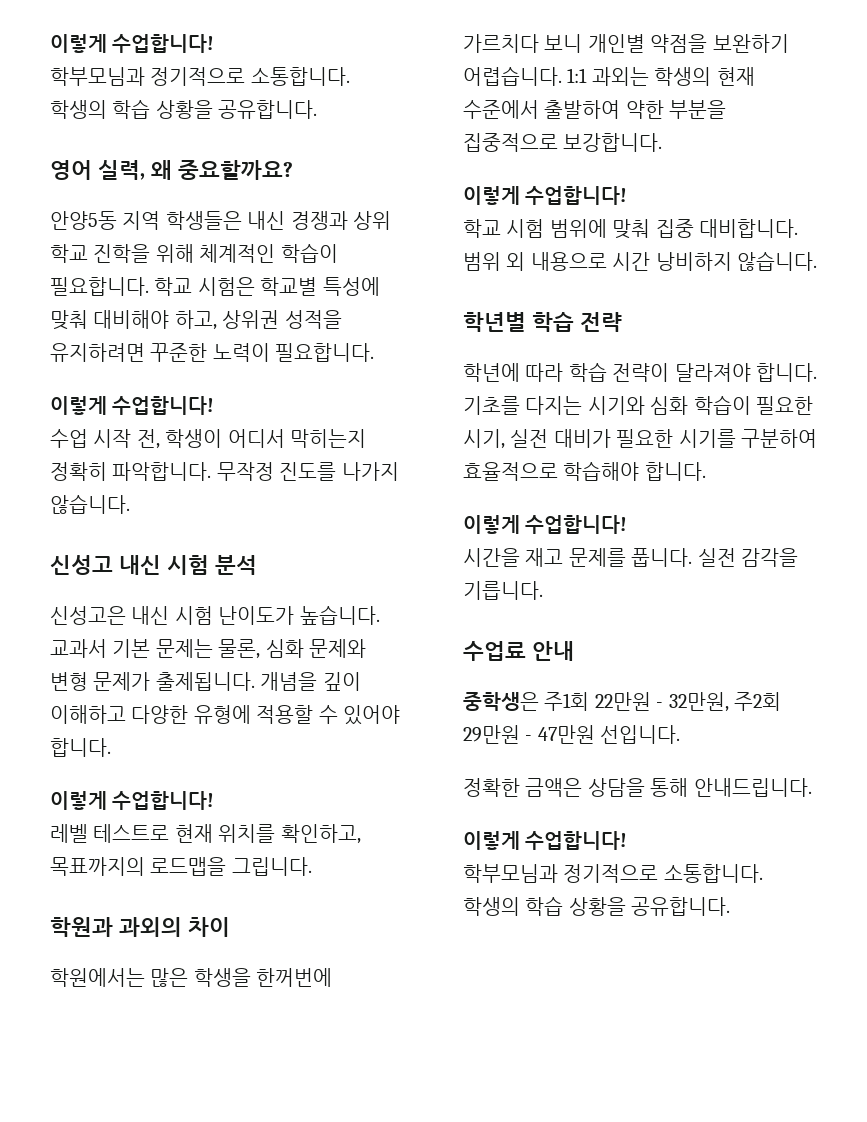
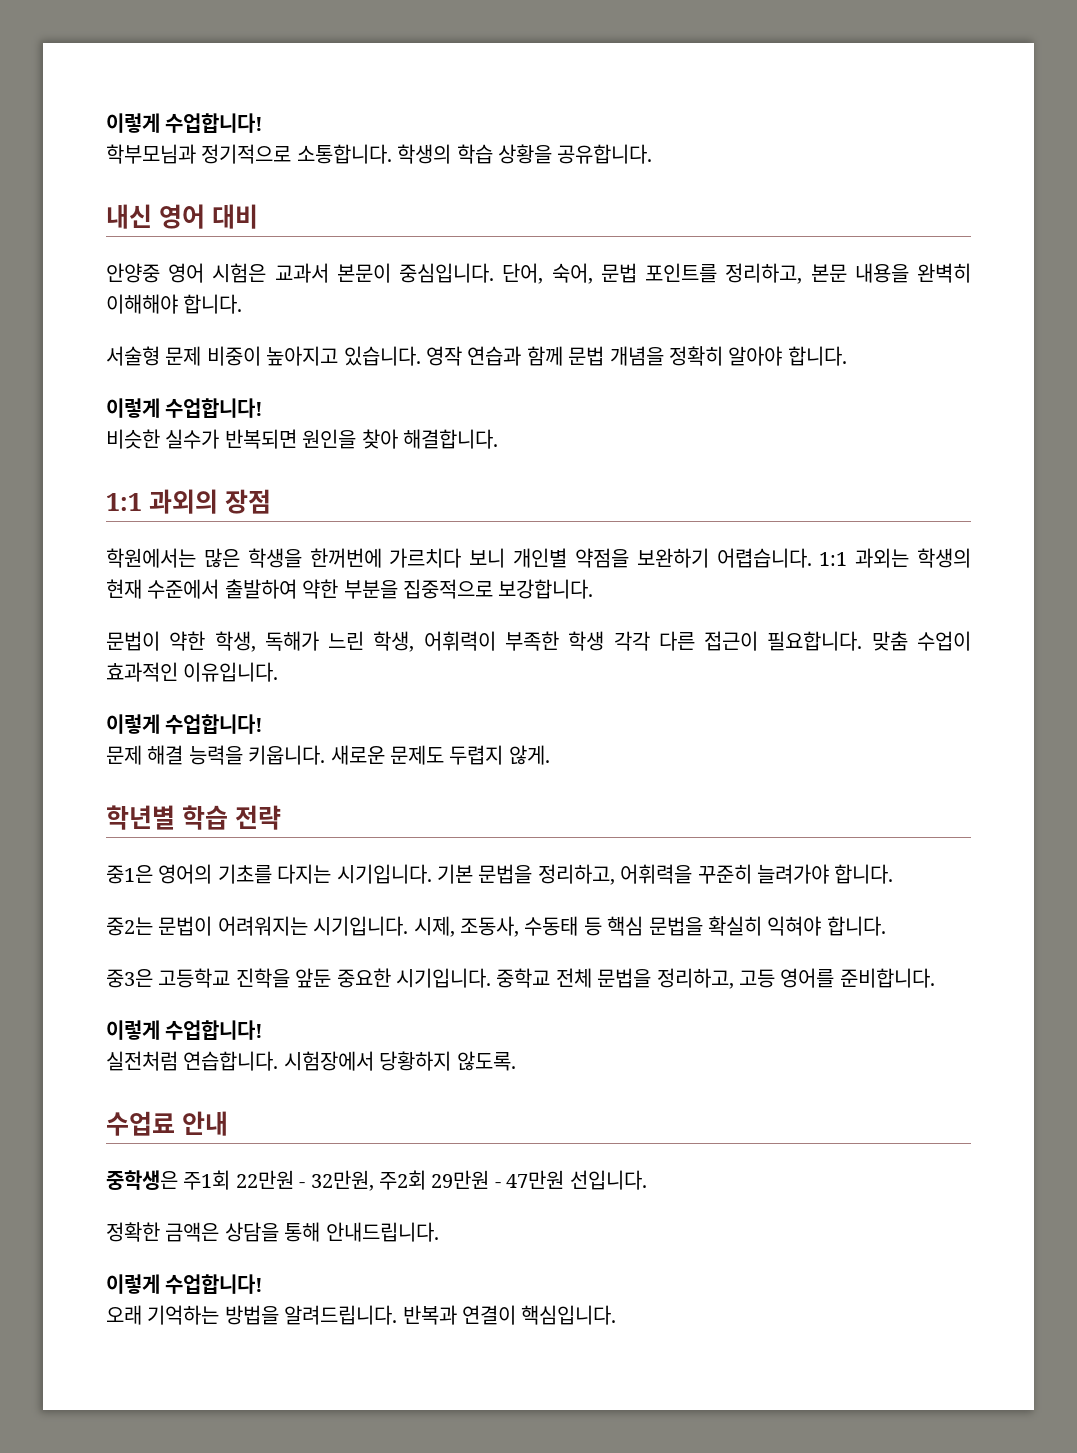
- 영어 실력, 왜 중요할까요?
- 안양5동 지역 학생들은 내신 경쟁과 상위 학교 진학을 위해 체계적인 학습이 필요합니다. 학교 시험은 학교별 특성에 맞춰 대비해야 하고, 상위권 성적을 유지하려면 꾸준한 노력이 필요합니다.
+ 내신 영어 대비
+ 안양중 영어 시험은 교과서 본문이 중심입니다. 단어, 숙어, 문법 포인트를 정리하고, 본문 내용을 완벽히 이해해야 합니다.
+ 서술형 문제 비중이 높아지고 있습니다. 영작 연습과 함께 문법 개념을 정확히 알아야 합니다.
  이렇게 수업합니다!
- 수업 시작 전, 학생이 어디서 막히는지 정확히 파악합니다. 무작정 진도를 나가지 않습니다.
- 신성고 내신 시험 분석
- 신성고은 내신 시험 난이도가 높습니다. 교과서 기본 문제는 물론, 심화 문제와 변형 문제가 출제됩니다. 개념을 깊이 이해하고 다양한 유형에 적용할 수 있어야 합니다.
- 이렇게 수업합니다!
- 레벨 테스트로 현재 위치를 확인하고, 목표까지의 로드맵을 그립니다.
- 학원과 과외의 차이
+ 비슷한 실수가 반복되면 원인을 찾아 해결합니다.
+ 1:1 과외의 장점
  1:1 과외는 학생의 현재 수준에서 출발하여 약한 부분을 집중적으로 보강합니다.
+ 문법이 약한 학생, 독해가 느린 학생, 어휘력이 부족한 학생 각각 다른 접근이 필요합니다. 맞춤 수업이 효과적인 이유입니다.
  이렇게 수업합니다!
- 학교 시험 범위에 맞춰 집중 대비합니다. 범위 외 내용으로 시간 낭비하지 않습니다.
+ 문제 해결 능력을 키웁니다. 새로운 문제도 두렵지 않게.
  학년별 학습 전략
- 학년에 따라 학습 전략이 달라져야 합니다. 기초를 다지는 시기와 심화 학습이 필요한 시기, 실전 대비가 필요한 시기를 구분하여 효율적으로 학습해야 합니다.
+ 중1은 영어의 기초를 다지는 시기입니다. 기본 문법을 정리하고, 어휘력을 꾸준히 늘려가야 합니다.
+ 중2는 문법이 어려워지는 시기입니다. 시제, 조동사, 수동태 등 핵심 문법을 확실히 익혀야 합니다.
+ 중3은 고등학교 진학을 앞둔 중요한 시기입니다. 중학교 전체 문법을 정리하고, 고등 영어를 준비합니다.
  이렇게 수업합니다!
- 시간을 재고 문제를 풉니다. 실전 감각을 기릅니다.
+ 실전처럼 연습합니다. 시험장에서 당황하지 않도록.
  정확한 금액은 상담을 통해 안내드립니다.
  이렇게 수업합니다!
- 학부모님과 정기적으로 소통합니다. 학생의 학습 상황을 공유합니다.
+ 오래 기억하는 방법을 알려드립니다. 반복과 연결이 핵심입니다.

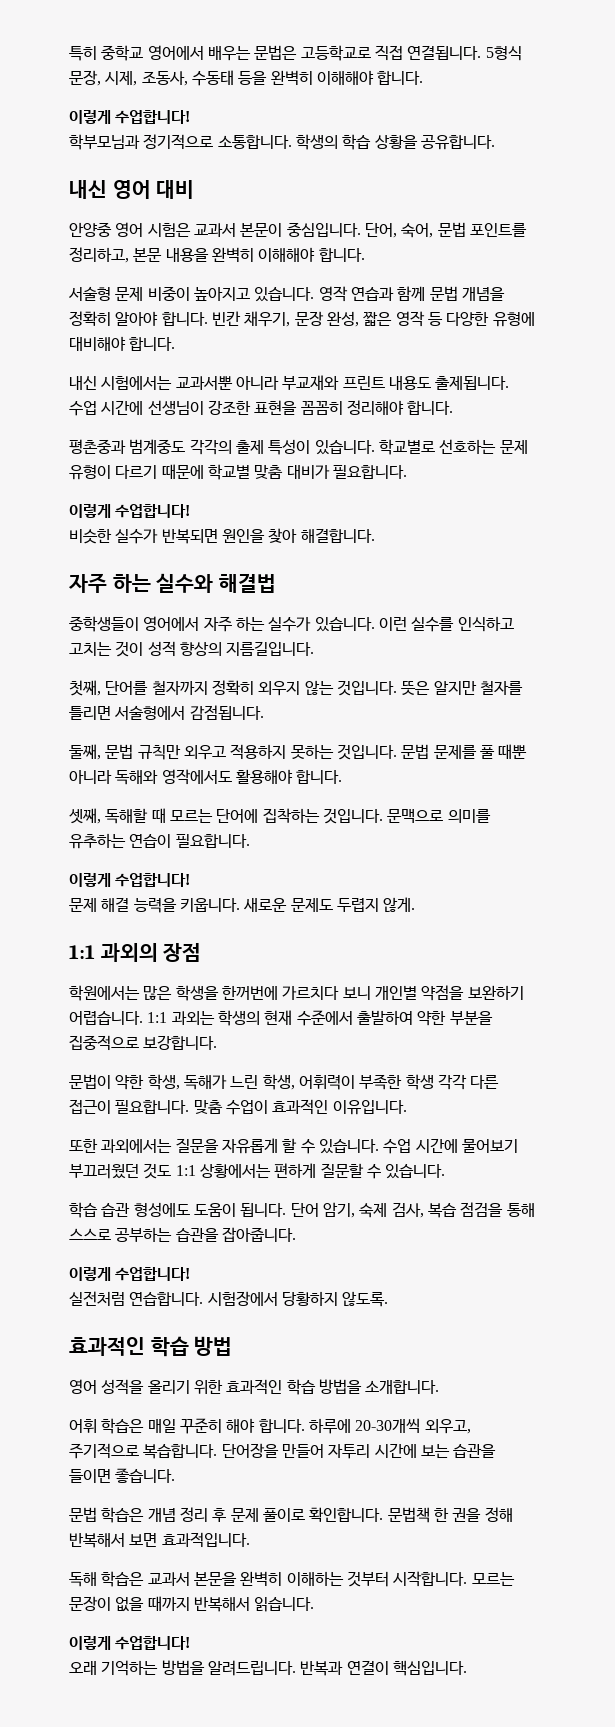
+ 특히 중학교 영어에서 배우는 문법은 고등학교로 직접 연결됩니다. 5형식 문장, 시제, 조동사, 수동태 등을 완벽히 이해해야 합니다.
+ 빈칸 채우기, 문장 완성, 짧은 영작 등 다양한 유형에 대비해야 합니다.
+ 내신 시험에서는 교과서뿐 아니라 부교재와 프린트 내용도 출제됩니다. 수업 시간에 선생님이 강조한 표현을 꼼꼼히 정리해야 합니다.
+ 평촌중과 범계중도 각각의 출제 특성이 있습니다. 학교별로 선호하는 문제 유형이 다르기 때문에 학교별 맞춤 대비가 필요합니다.
+ 자주 하는 실수와 해결법
+ 중학생들이 영어에서 자주 하는 실수가 있습니다. 이런 실수를 인식하고 고치는 것이 성적 향상의 지름길입니다.
+ 첫째, 단어를 철자까지 정확히 외우지 않는 것입니다. 뜻은 알지만 철자를 틀리면 서술형에서 감점됩니다.
+ 둘째, 문법 규칙만 외우고 적용하지 못하는 것입니다. 문법 문제를 풀 때뿐 아니라 독해와 영작에서도 활용해야 합니다.
+ 셋째, 독해할 때 모르는 단어에 집착하는 것입니다. 문맥으로 의미를 유추하는 연습이 필요합니다.
+ 이렇게 수업합니다!
+ 문제 해결 능력을 키웁니다. 새로운 문제도 두렵지 않게.
  맞춤 수업이 효과적인 이유입니다.
- 이렇게 수업합니다!
- 문제 해결 능력을 키웁니다. 새로운 문제도 두렵지 않게.
- 학년별 학습 전략
- 중1은 영어의 기초를 다지는 시기입니다. 기본 문법을 정리하고, 어휘력을 꾸준히 늘려가야 합니다.
- 중2는 문법이 어려워지는 시기입니다. 시제, 조동사, 수동태 등 핵심 문법을 확실히 익혀야 합니다.
- 중3은 고등학교 진학을 앞둔 중요한 시기입니다. 중학교 전체 문법을 정리하고, 고등 영어를 준비합니다.
+ 또한 과외에서는 질문을 자유롭게 할 수 있습니다. 수업 시간에 물어보기 부끄러웠던 것도 1:1 상황에서는 편하게 질문할 수 있습니다.
+ 학습 습관 형성에도 도움이 됩니다. 단어 암기, 숙제 검사, 복습 점검을 통해 스스로 공부하는 습관을 잡아줍니다.
- 수업료 안내
- 중학생은 주1회 22만원 - 32만원, 주2회 29만원 - 47만원 선입니다.
- 정확한 금액은 상담을 통해 안내드립니다.
+ 효과적인 학습 방법
+ 영어 성적을 올리기 위한 효과적인 학습 방법을 소개합니다.
+ 어휘 학습은 매일 꾸준히 해야 합니다. 하루에 20-30개씩 외우고, 주기적으로 복습합니다. 단어장을 만들어 자투리 시간에 보는 습관을 들이면 좋습니다.
+ 문법 학습은 개념 정리 후 문제 풀이로 확인합니다. 문법책 한 권을 정해 반복해서 보면 효과적입니다.
+ 독해 학습은 교과서 본문을 완벽히 이해하는 것부터 시작합니다. 모르는 문장이 없을 때까지 반복해서 읽습니다.

